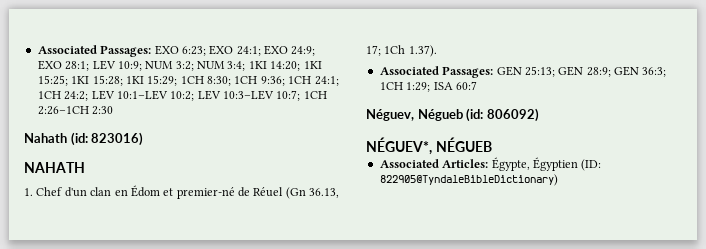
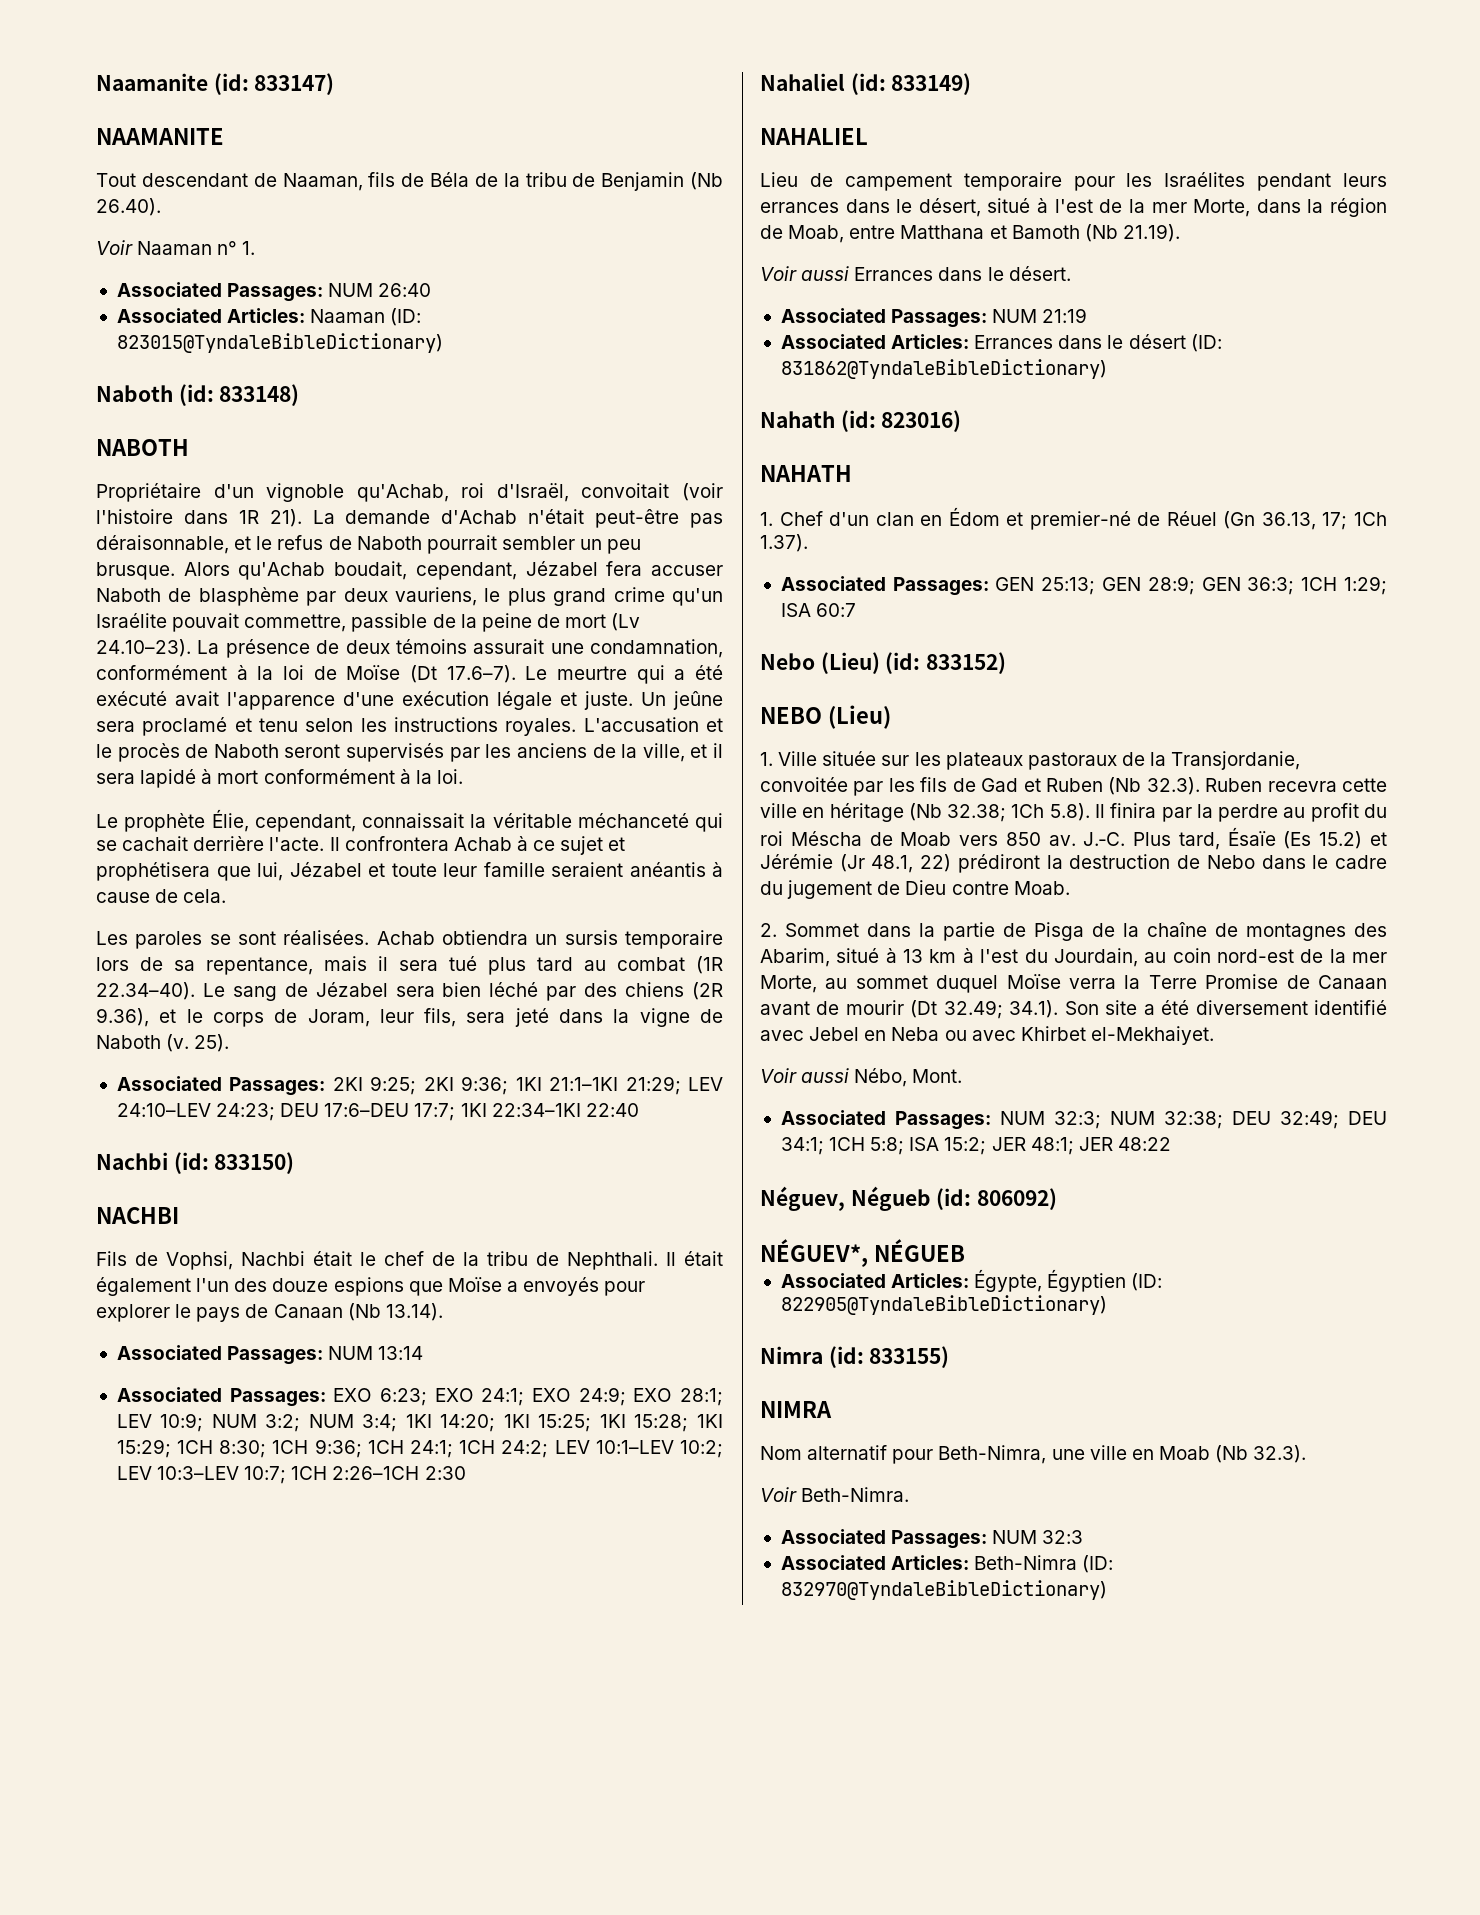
+ Naamanite (id: 833147)
+ NAAMANITE
+ Tout descendant de Naaman, fils de Béla de la tribu de Benjamin (Nb 26.40).
+ Voir Naaman n° 1.
+ Associated Passages: NUM 26:40
+ Associated Articles: Naaman (ID: 823015@TyndaleBibleDictionary)
+ Naboth (id: 833148)
+ NABOTH
+ Propriétaire d'un vignoble qu'Achab, roi d'Israël, convoitait (voir l'histoire dans 1R 21). La demande d'Achab n'était peut-être pas déraisonnable, et le refus de Naboth pourrait sembler un peu brusque. Alors qu'Achab boudait, cependant, Jézabel fera accuser Naboth de blasphème par deux vauriens, le plus grand crime qu'un Israélite pouvait commettre, passible de la peine de mort (Lv 24.10–23). La présence de deux témoins assurait une condamnation, conformément à la loi de Moïse (Dt 17.6–7). Le meurtre qui a été exécuté avait l'apparence d'une exécution légale et juste. Un jeûne sera proclamé et tenu selon les instructions royales. L'accusation et le procès de Naboth seront supervisés par les anciens de la ville, et il sera lapidé à mort conformément à la loi.
+ Le prophète Élie, cependant, connaissait la véritable méchanceté qui se cachait derrière l'acte. Il confrontera Achab à ce sujet et prophétisera que lui, Jézabel et toute leur famille seraient anéantis à cause de cela.
+ Les paroles se sont réalisées. Achab obtiendra un sursis temporaire lors de sa repentance, mais il sera tué plus tard au combat (1R 22.34–40). Le sang de Jézabel sera bien léché par des chiens (2R 9.36), et le corps de Joram, leur fils, sera jeté dans la vigne de Naboth (v. 25).
+ Associated Passages: 2KI 9:25; 2KI 9:36; 1KI 21:1–1KI 21:29; LEV 24:10–LEV 24:23; DEU 17:6–DEU 17:7; 1KI 22:34–1KI 22:40
+ Nachbi (id: 833150)
+ NACHBI
+ Fils de Vophsi, Nachbi était le chef de la tribu de Nephthali. Il était également l'un des douze espions que Moïse a envoyés pour explorer le pays de Canaan (Nb 13.14).
+ Associated Passages: NUM 13:14
+ Nahaliel (id: 833149)
+ NAHALIEL
+ Lieu de campement temporaire pour les Israélites pendant leurs errances dans le désert, situé à l'est de la mer Morte, dans la région de Moab, entre Matthana et Bamoth (Nb 21.19).
+ Voir aussi Errances dans le désert.
+ Associated Passages: NUM 21:19
+ Associated Articles: Errances dans le désert (ID: 831862@TyndaleBibleDictionary)
+ Nebo (Lieu) (id: 833152)
+ NEBO (Lieu)
+ 1. Ville située sur les plateaux pastoraux de la Transjordanie, convoitée par les fils de Gad et Ruben (Nb 32.3). Ruben recevra cette ville en héritage (Nb 32.38; 1Ch 5.8). Il finira par la perdre au profit du roi Méscha de Moab vers 850 av. J.‑C. Plus tard, Ésaïe (Es 15.2) et Jérémie (Jr 48.1, 22) prédiront la destruction de Nebo dans le cadre du jugement de Dieu contre Moab.
+ 2. Sommet dans la partie de Pisga de la chaîne de montagnes des Abarim, situé à 13 km à l'est du Jourdain, au coin nord-est de la mer Morte, au sommet duquel Moïse verra la Terre Promise de Canaan avant de mourir (Dt 32.49; 34.1). Son site a été diversement identifié avec Jebel en Neba ou avec Khirbet el-Mekhaiyet.
+ Voir aussi Nébo, Mont.
+ Associated Passages: NUM 32:3; NUM 32:38; DEU 32:49; DEU 34:1; 1CH 5:8; ISA 15:2; JER 48:1; JER 48:22
+ Nimra (id: 833155)
+ NIMRA
+ Nom alternatif pour Beth-Nimra, une ville en Moab (Nb 32.3).
+ Voir Beth-Nimra.
+ Associated Passages: NUM 32:3
+ Associated Articles: Beth-Nimra (ID: 832970@TyndaleBibleDictionary)

